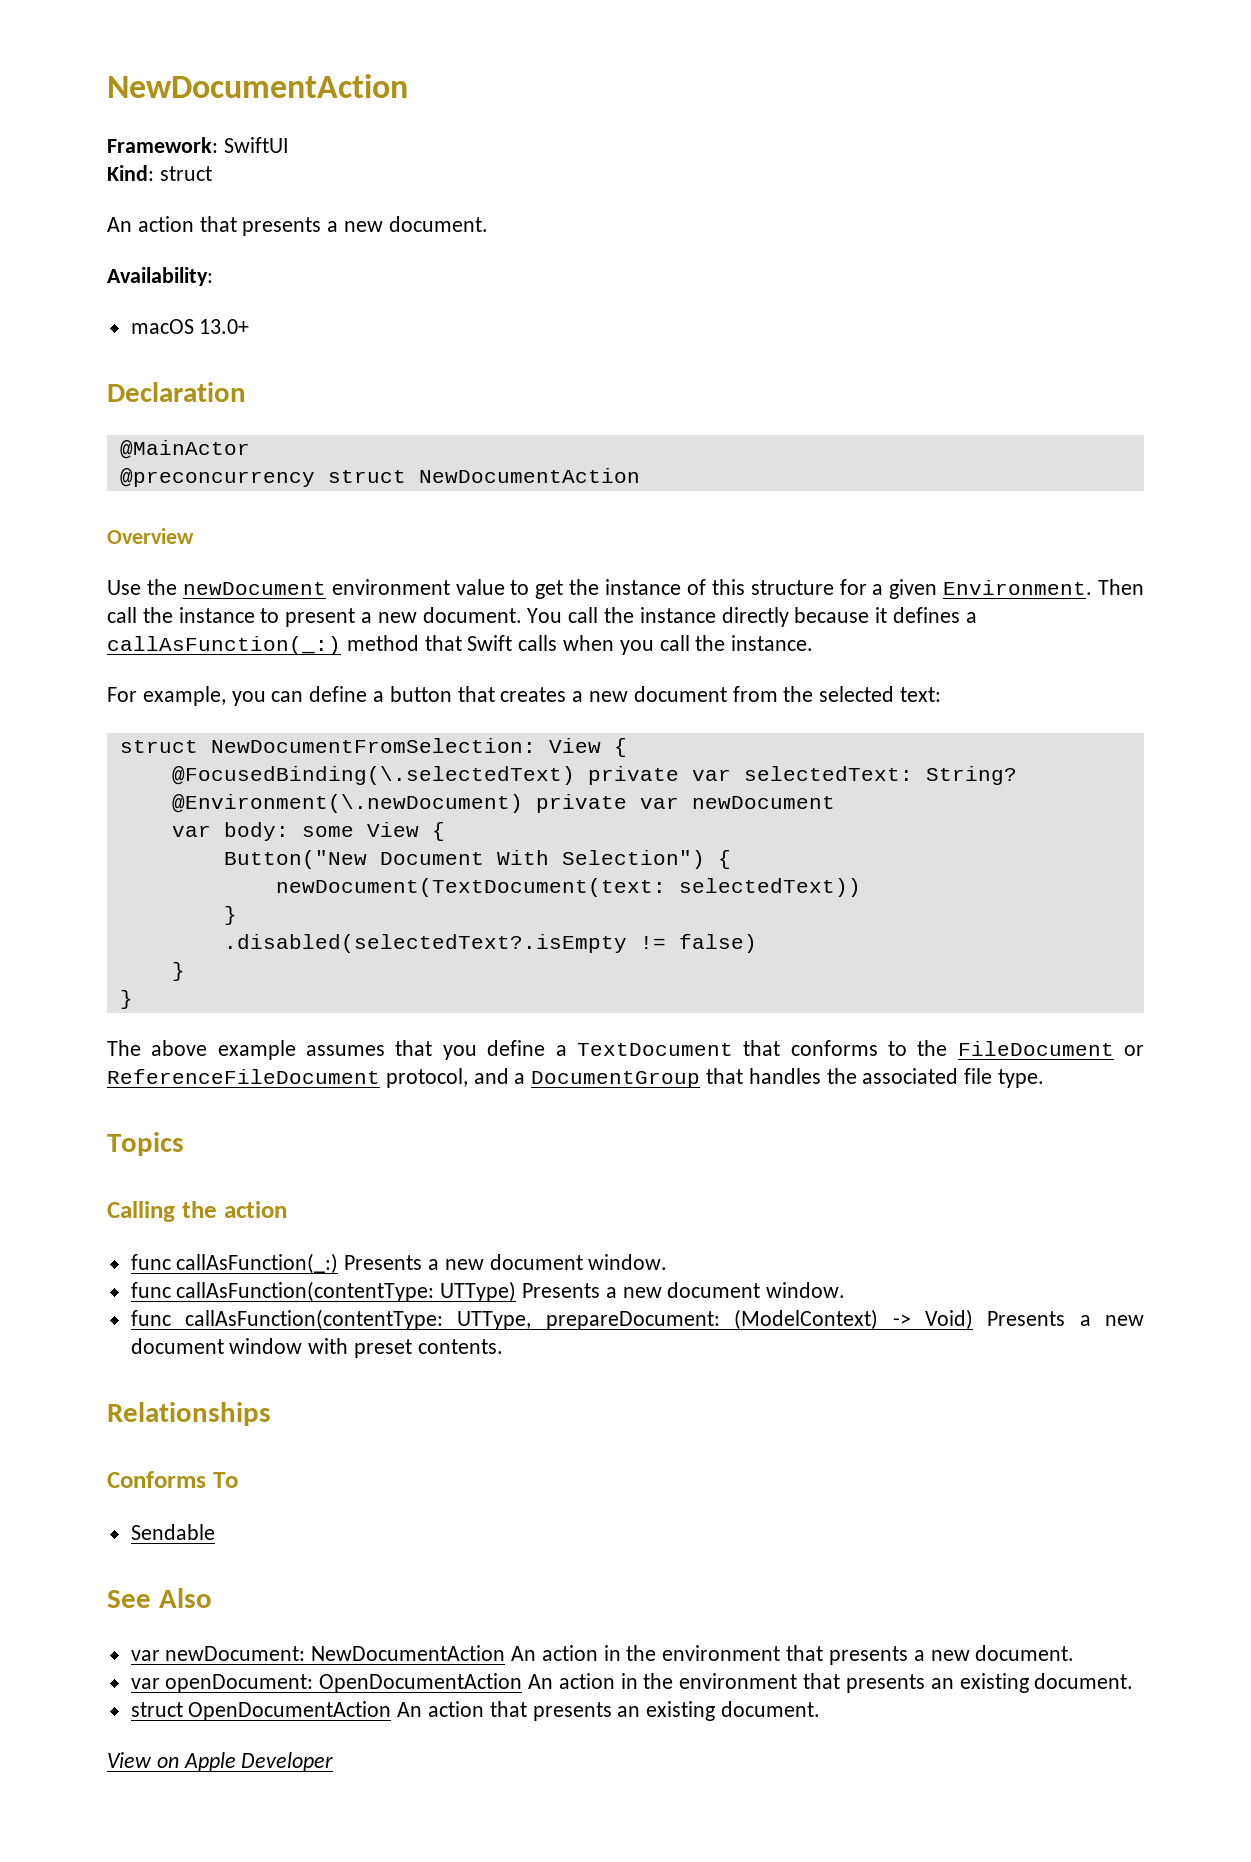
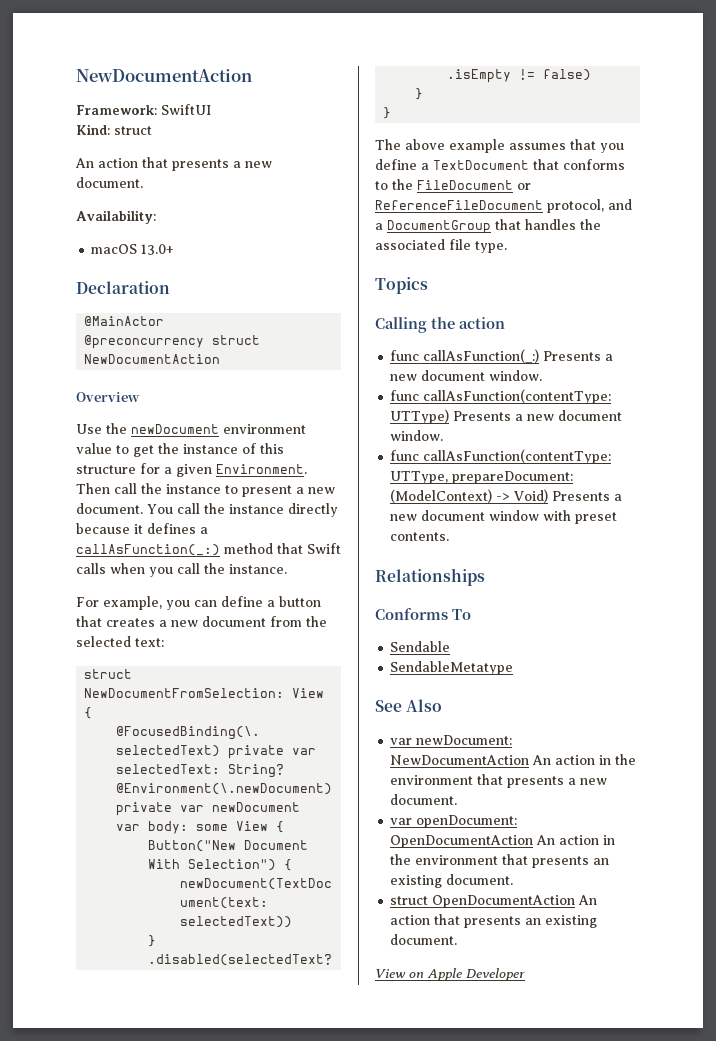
+ SendableMetatype

